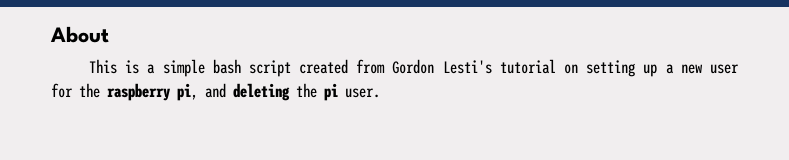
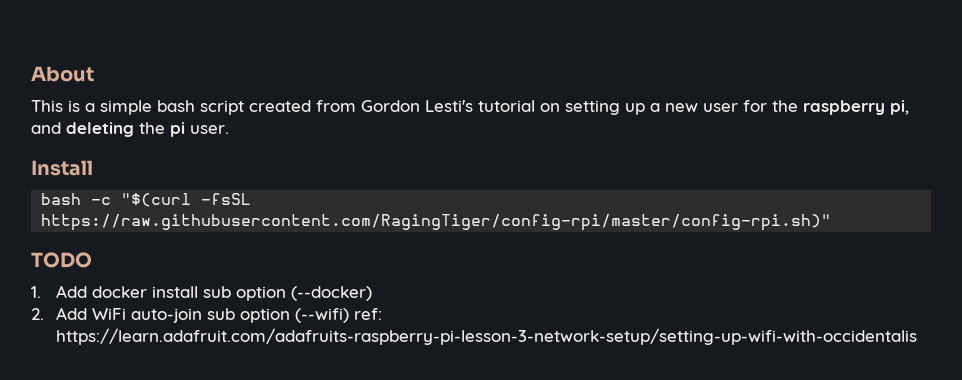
+ Install
+ bash -c "$(curl -fsSL https://raw.githubusercontent.com/RagingTiger/config-rpi/master/config-rpi.sh)"
+ TODO
+ 1. Add docker install sub option (--docker)
+ 2. Add WiFi auto-join sub option (--wifi) ref: https://learn.adafruit.com/adafruits-raspberry-pi-lesson-3-network-setup/setting-up-wifi-with-occidentalis

